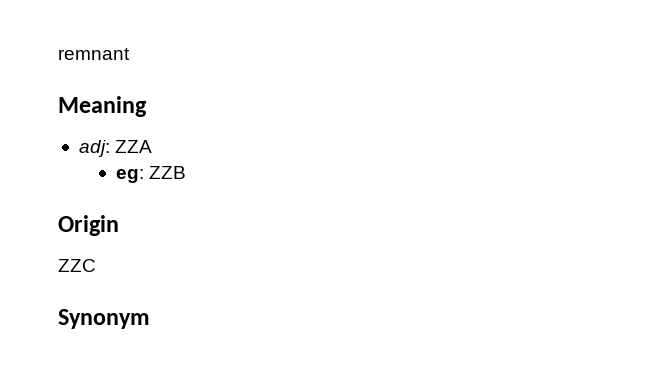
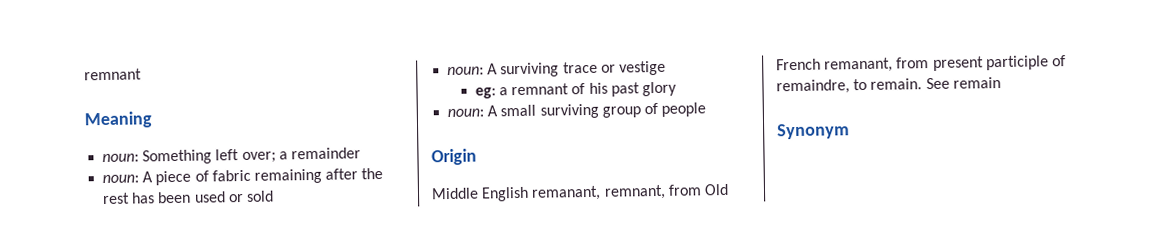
- adj: ZZA
- eg: ZZB
+ noun: Something left over; a remainder
+ noun: A piece of fabric remaining after the rest has been used or sold
+ noun: A surviving trace or vestige
+ eg: a remnant of his past glory
+ noun: A small surviving group of people
  Origin
- ZZC
+ Middle English remanant, remnant, from Old French remanant, from present participle of remaindre, to remain. See remain

